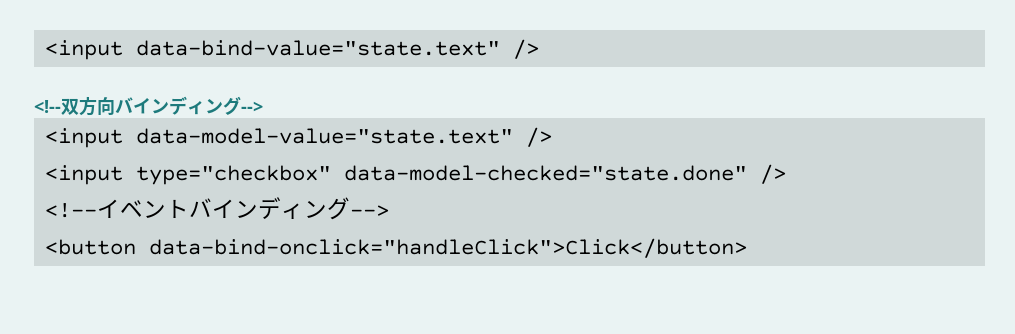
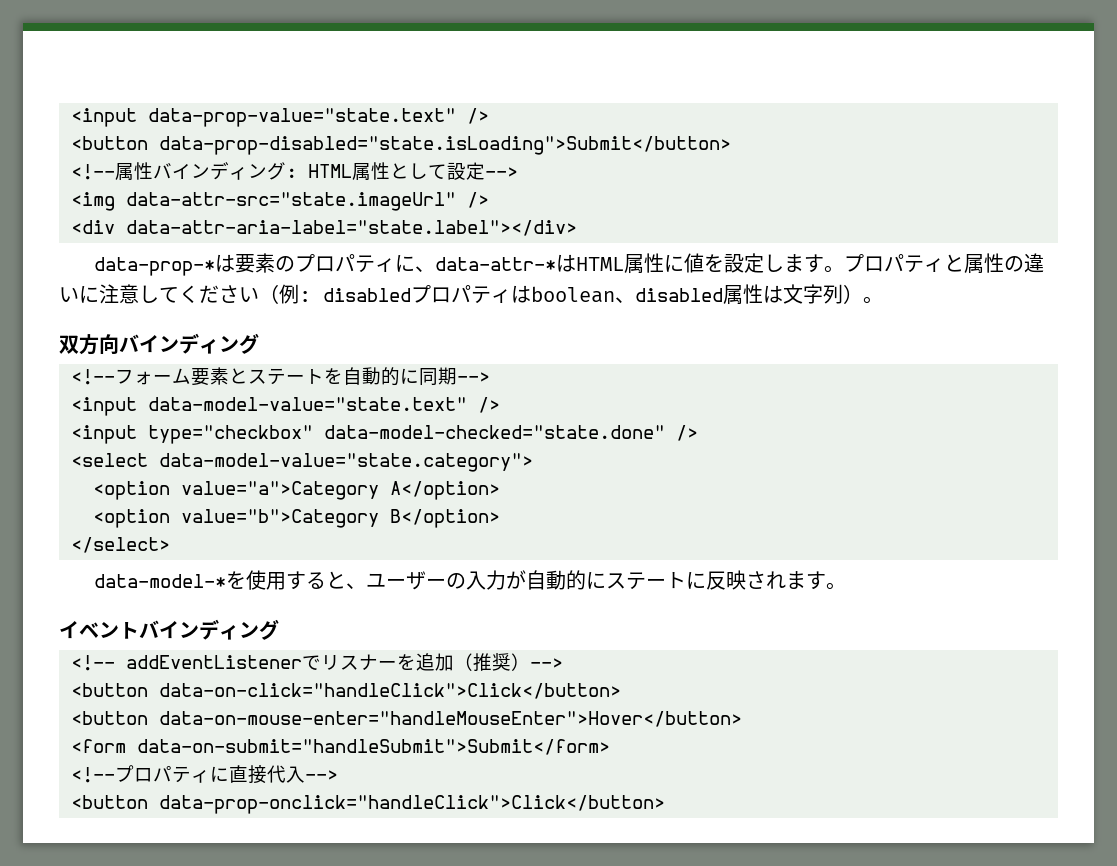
- <input data-bind-value="state.text" />
- <!--双方向バインディング-->
+ <input data-prop-value="state.text" />
+ <button data-prop-disabled="state.isLoading">Submit</button>
+ <!--属性バインディング: HTML属性として設定-->
+ <img data-attr-src="state.imageUrl" />
+ <div data-attr-aria-label="state.label"></div>
+ data-prop-*は要素のプロパティに、data-attr-*はHTML属性に値を設定します。プロパティと属性の違いに注意してください（例: disabledプロパティはboolean、disabled属性は文字列）。
+ 双方向バインディング
+ <!--フォーム要素とステートを自動的に同期-->
- <!--イベントバインディング-->
- <button data-bind-onclick="handleClick">Click</button>
+ <select data-model-value="state.category">
+ <option value="a">Category A</option>
+ <option value="b">Category B</option>
+ </select>
+ data-model-*を使用すると、ユーザーの入力が自動的にステートに反映されます。
+ イベントバインディング
+ <!-- addEventListenerでリスナーを追加（推奨）-->
+ <button data-on-click="handleClick">Click</button>
+ <button data-on-mouse-enter="handleMouseEnter">Hover</button>
+ <form data-on-submit="handleSubmit">Submit</form>
+ <!--プロパティに直接代入-->
+ <button data-prop-onclick="handleClick">Click</button>

